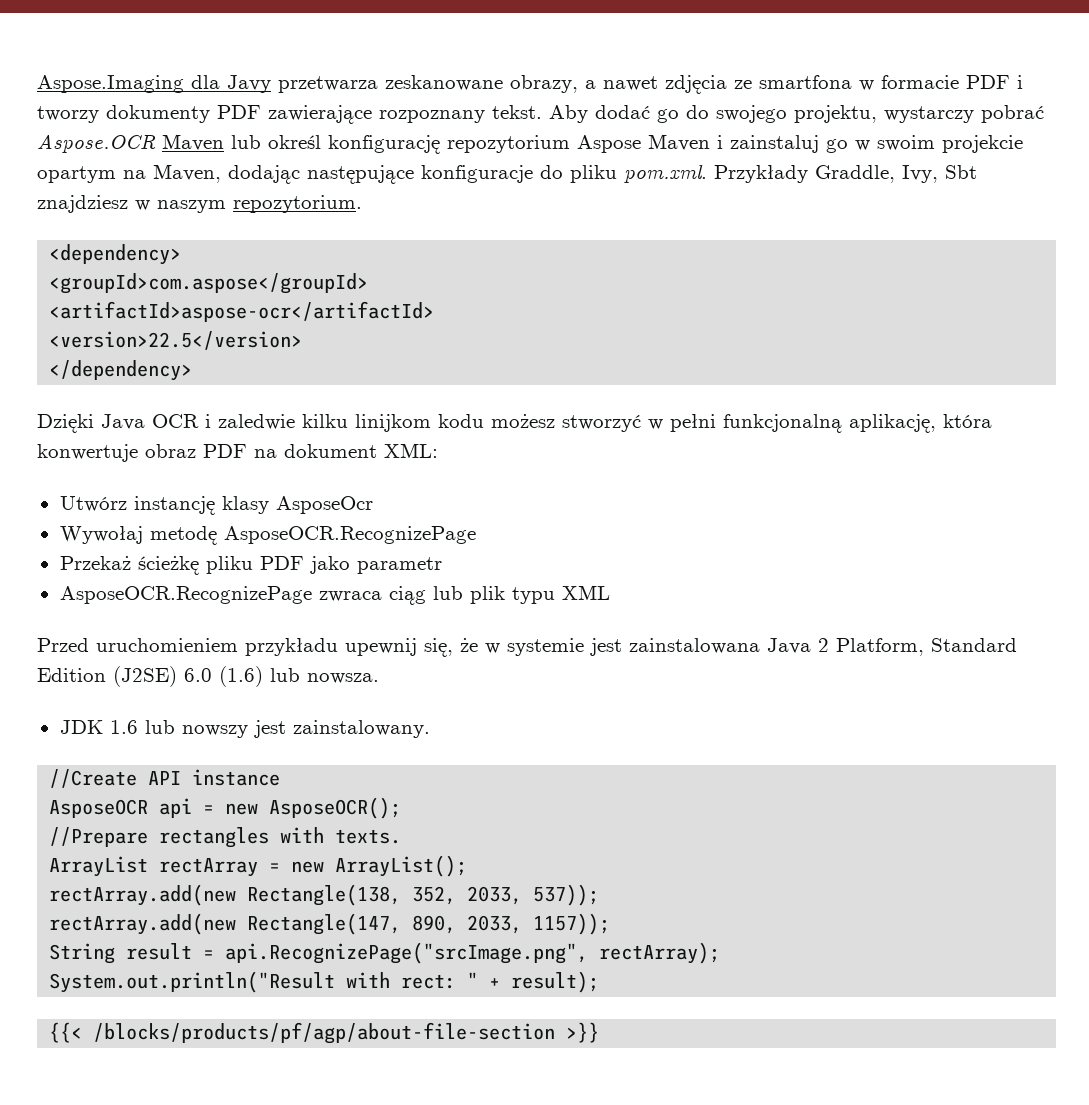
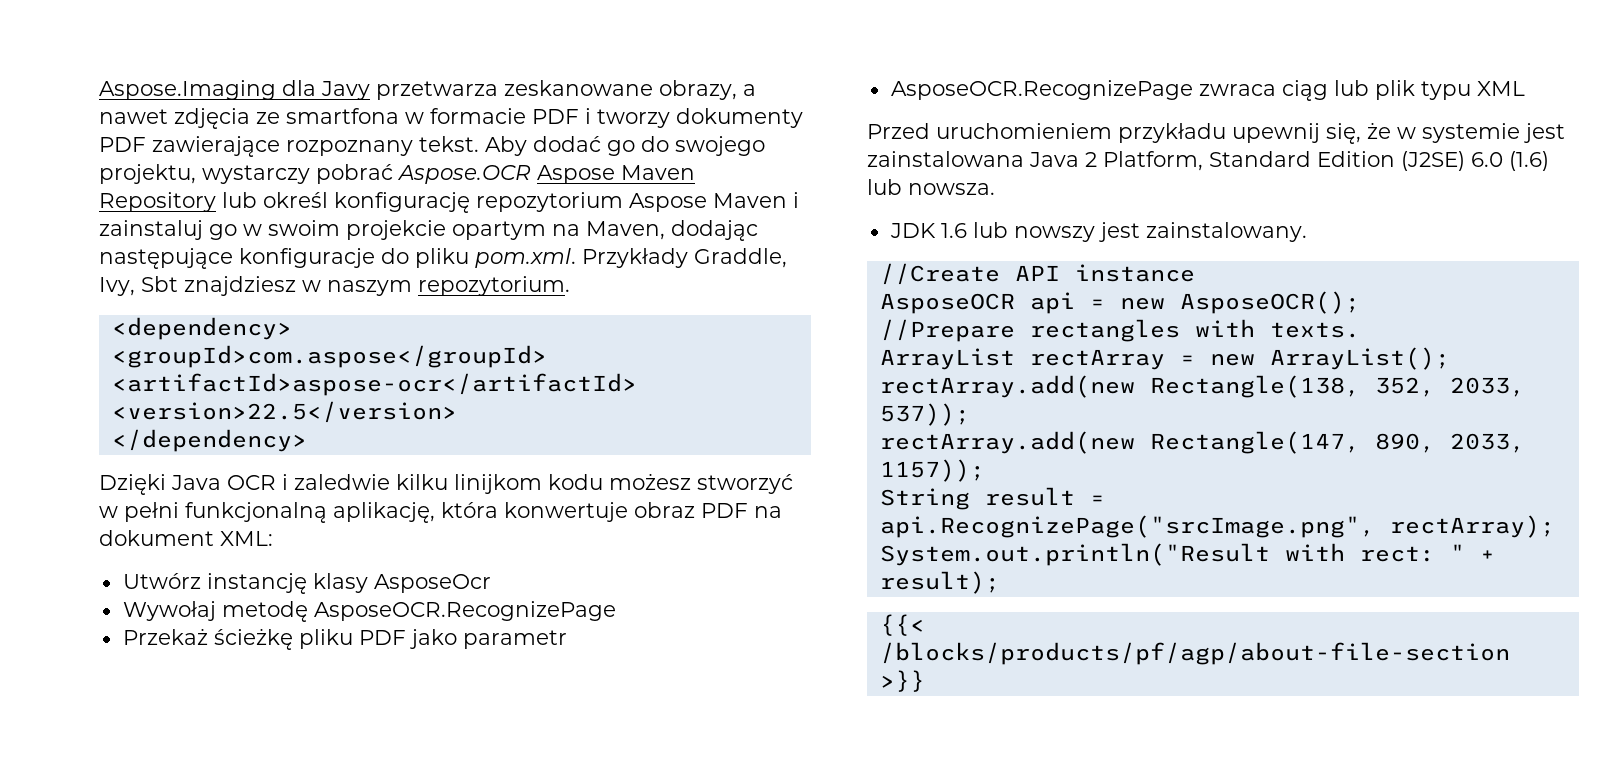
- Aby dodać go do swojego projektu, wystarczy pobrać Aspose.OCR Maven lub określ konfigurację repozytorium Aspose Maven i zainstaluj go w swoim projekcie opartym na Maven, dodając następujące konfiguracje do pliku pom.xml. Przykłady Graddle, Ivy, Sbt znajdziesz w naszym repozytorium.
+ Aby dodać go do swojego projektu, wystarczy pobrać Aspose.OCR Aspose Maven Repository lub określ konfigurację repozytorium Aspose Maven i zainstaluj go w swoim projekcie opartym na Maven, dodając następujące konfiguracje do pliku pom.xml. Przykłady Graddle, Ivy, Sbt znajdziesz w naszym repozytorium.

